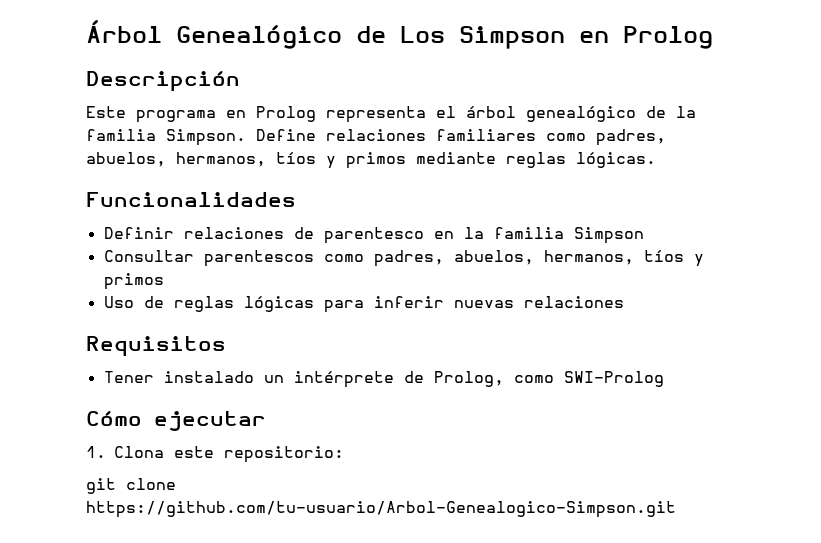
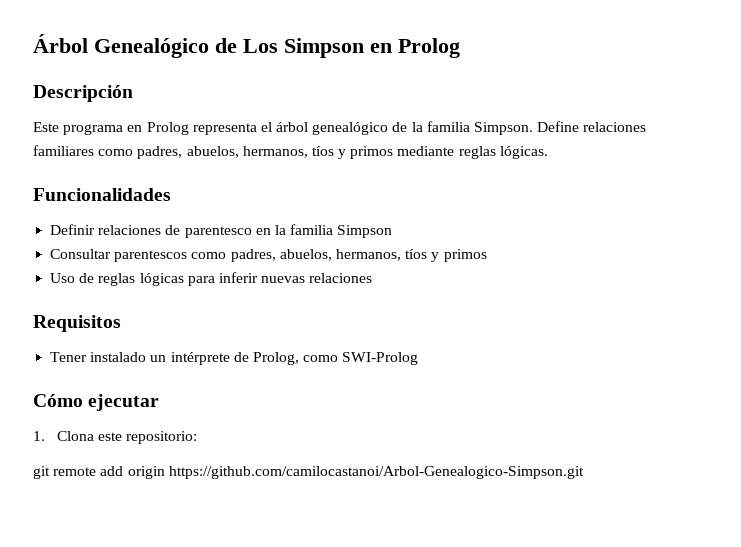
- git clone https://github.com/tu-usuario/Arbol-Genealogico-Simpson.git
+ git remote add origin https://github.com/camilocastanoi/Arbol-Genealogico-Simpson.git

